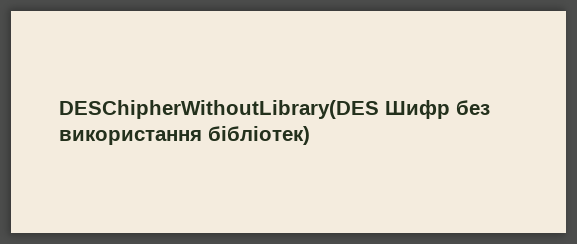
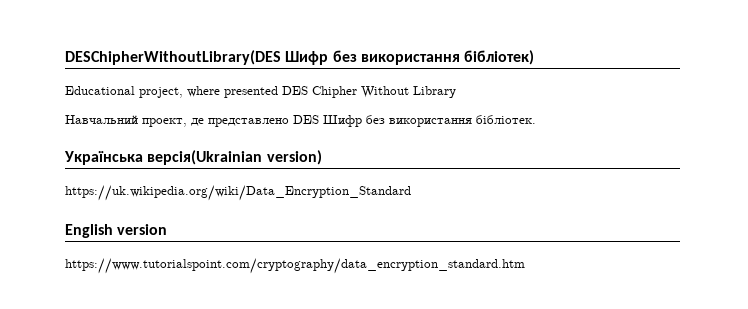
+ Educational project, where presented DES Chipher Without Library
+ Навчальний проект, де представлено DES Шифр без використання бібліотек.
+ Українська версія(Ukrainian version)
+ https://uk.wikipedia.org/wiki/Data_Encryption_Standard
+ English version
+ https://www.tutorialspoint.com/cryptography/data_encryption_standard.htm

